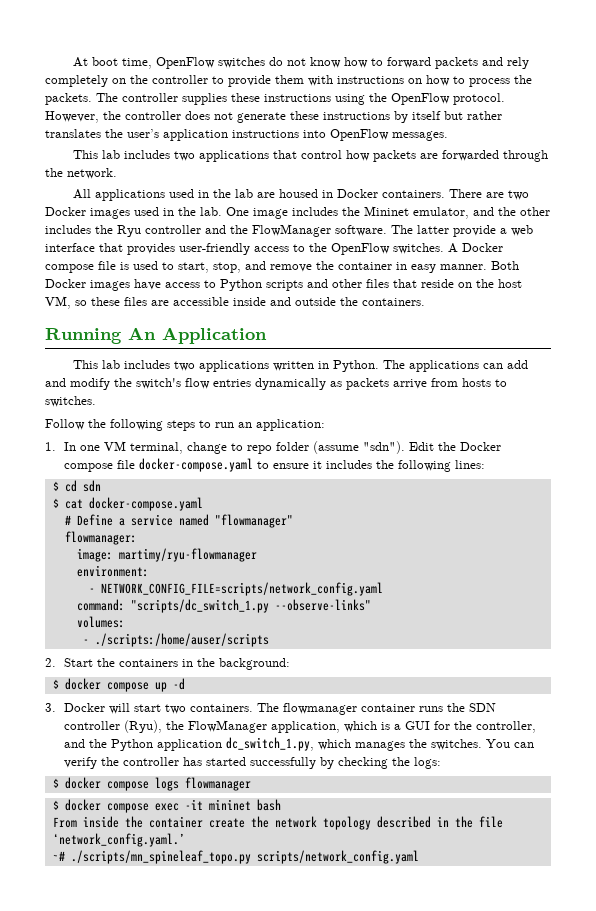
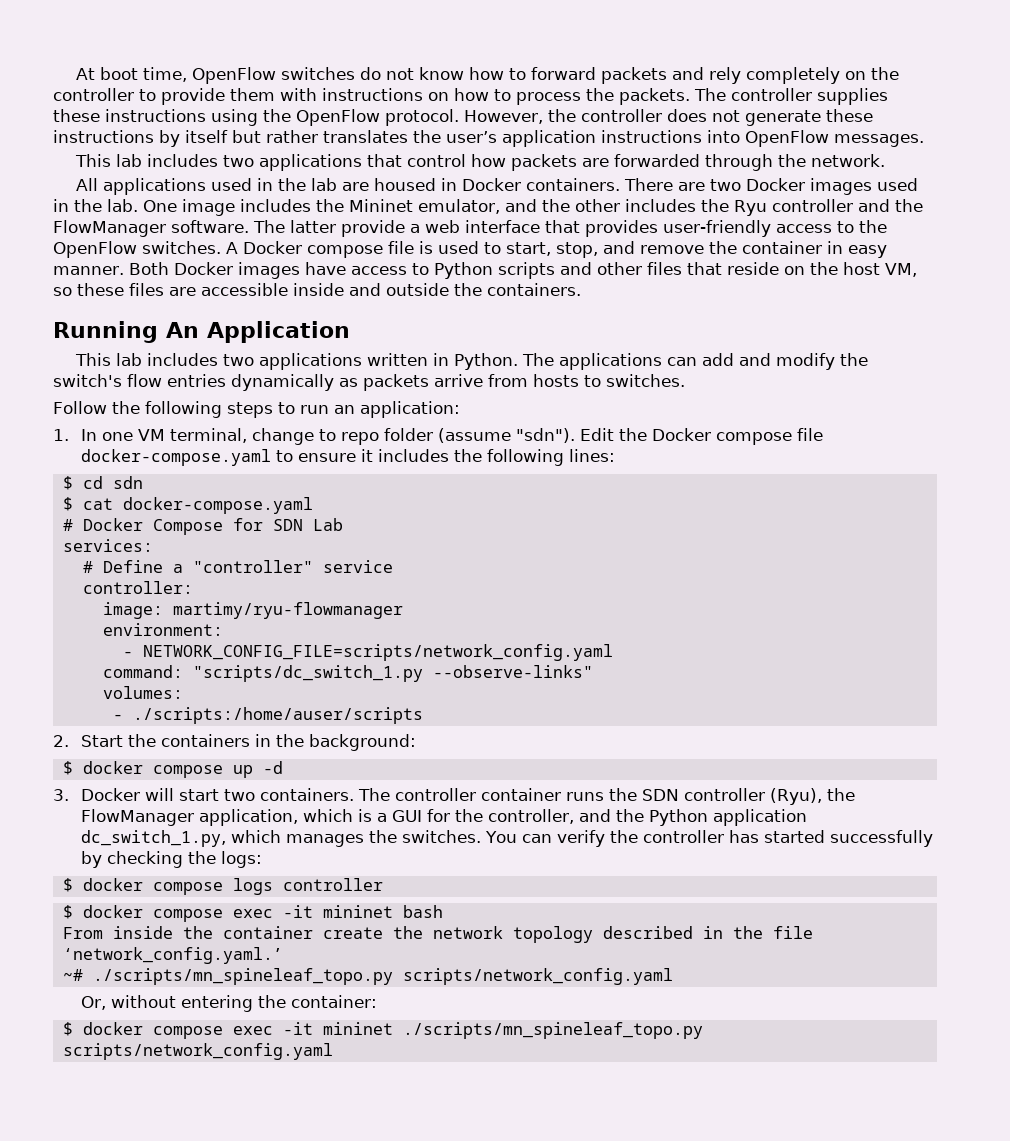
+ # Docker Compose for SDN Lab
+ services:
- # Define a service named "flowmanager"
- flowmanager:
+ # Define a "controller" service
+ controller:
- The flowmanager container runs the SDN controller (Ryu), the FlowManager application, which is a GUI for the controller, and the Python application dc_switch_1.py, which manages the switches.
+ The controller container runs the SDN controller (Ryu), the FlowManager application, which is a GUI for the controller, and the Python application dc_switch_1.py, which manages the switches.
- $ docker compose logs flowmanager
+ $ docker compose logs controller
+ Or, without entering the container:
+ $ docker compose exec -it mininet ./scripts/mn_spineleaf_topo.py scripts/network_config.yaml

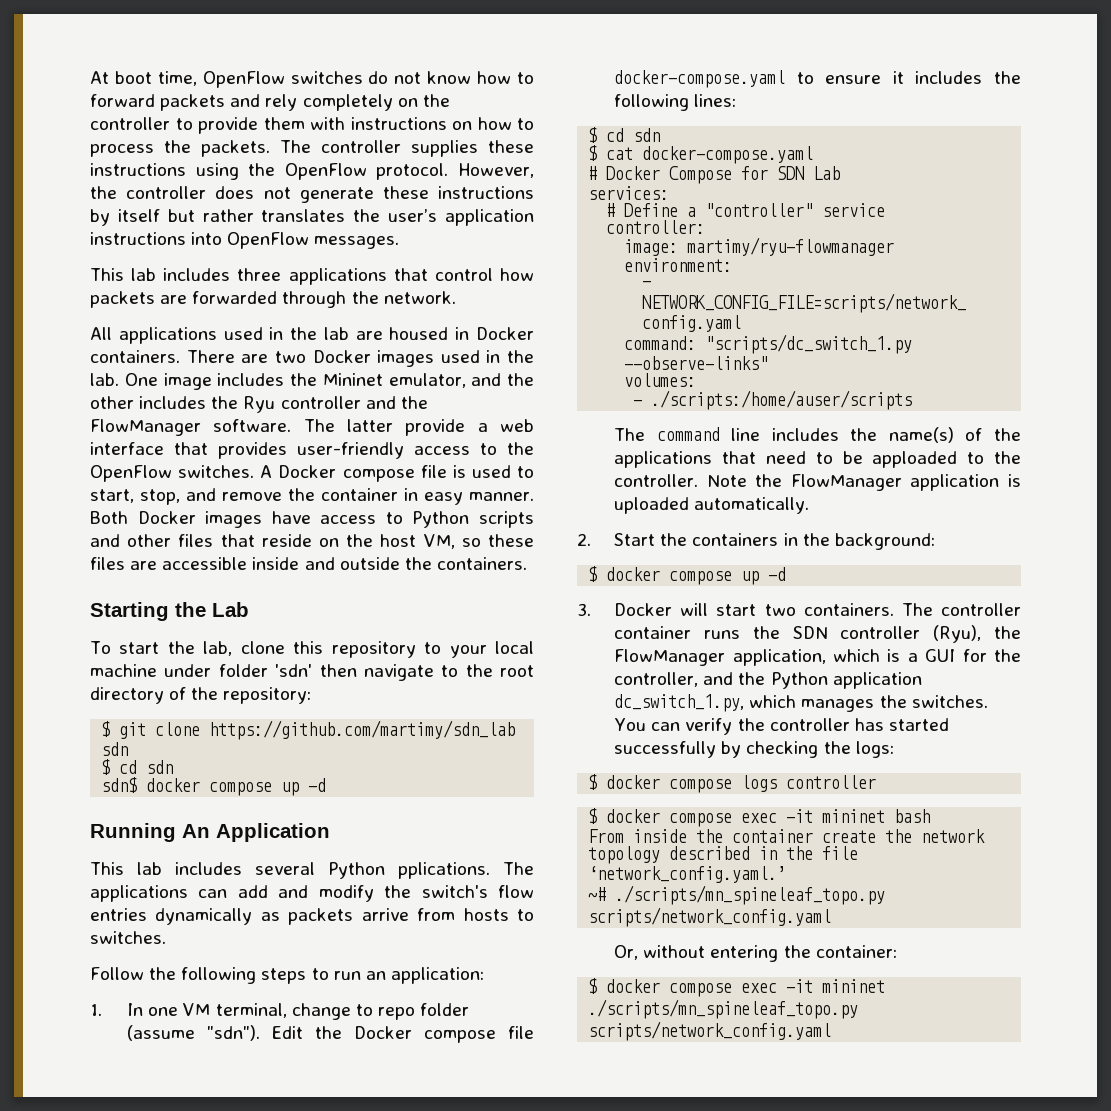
- This lab includes two applications that control how packets are forwarded through the network.
+ This lab includes three applications that control how packets are forwarded through the network.
+ Starting the Lab
+ To start the lab, clone this repository to your local machine under folder 'sdn' then navigate to the root directory of the repository:
+ $ git clone https://github.com/martimy/sdn_lab sdn
+ $ cd sdn
+ sdn$ docker compose up -d
- This lab includes two applications written in Python.
+ This lab includes several Python pplications.
+ The command line includes the name(s) of the applications that need to be apploaded to the controller. Note the FlowManager application is uploaded automatically.

